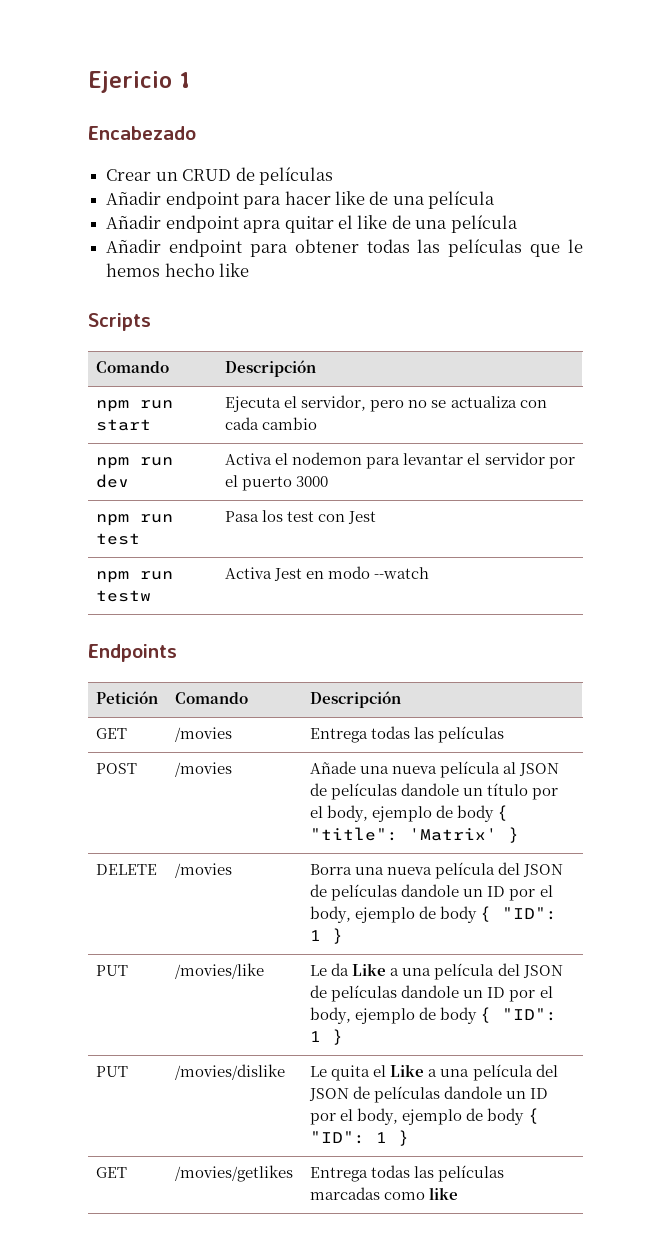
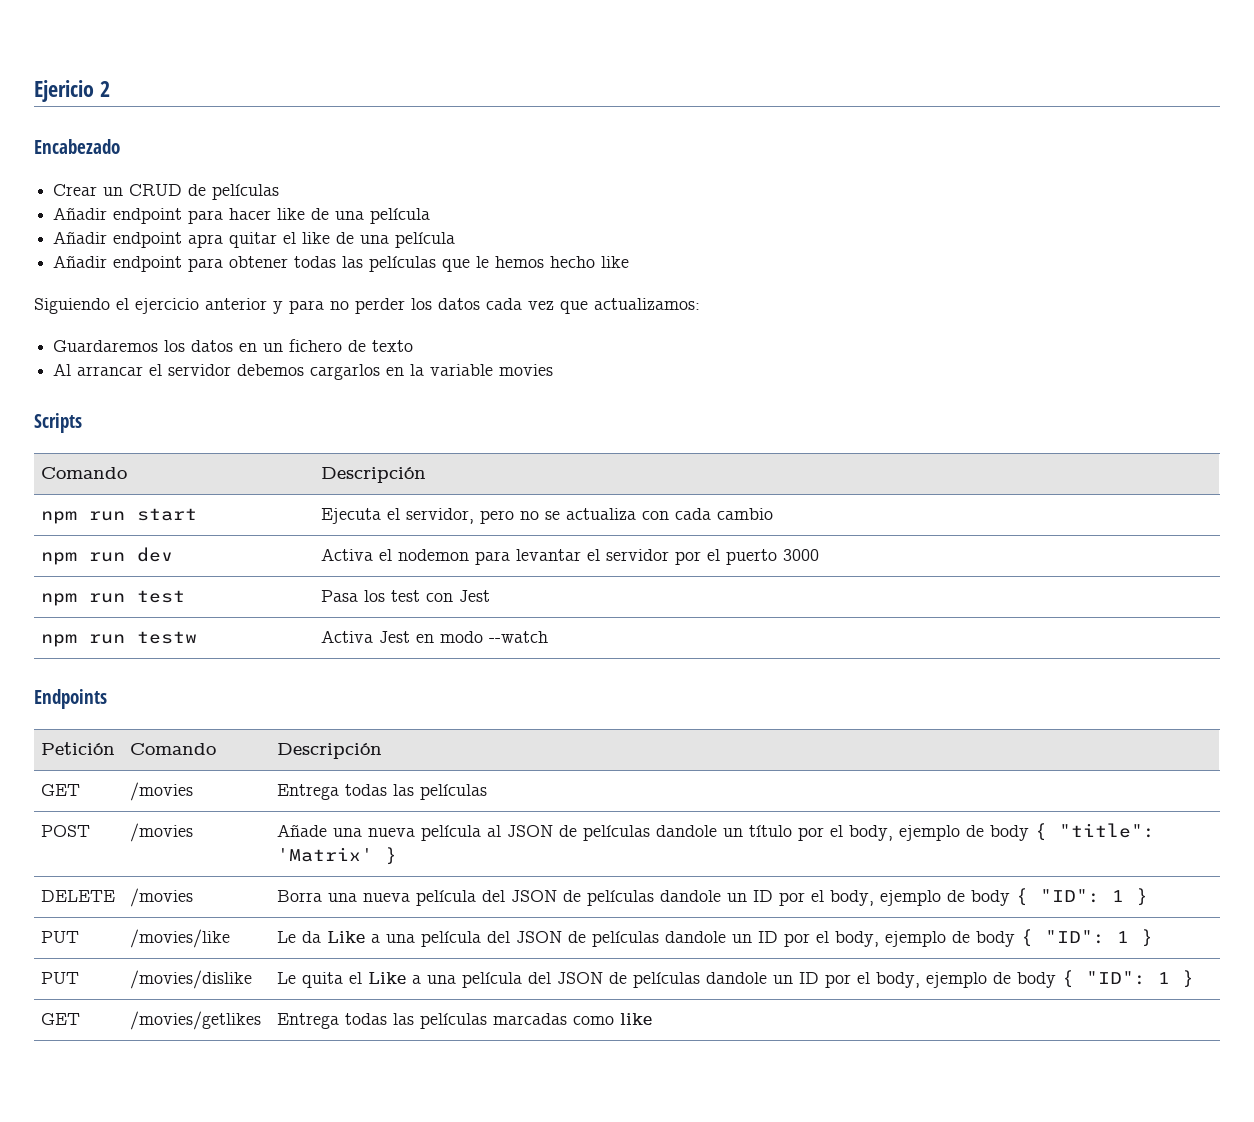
- Ejericio 1
+ Ejericio 2
+ Siguiendo el ejercicio anterior y para no perder los datos cada vez que actualizamos:
+ Guardaremos los datos en un fichero de texto
+ Al arrancar el servidor debemos cargarlos en la variable movies

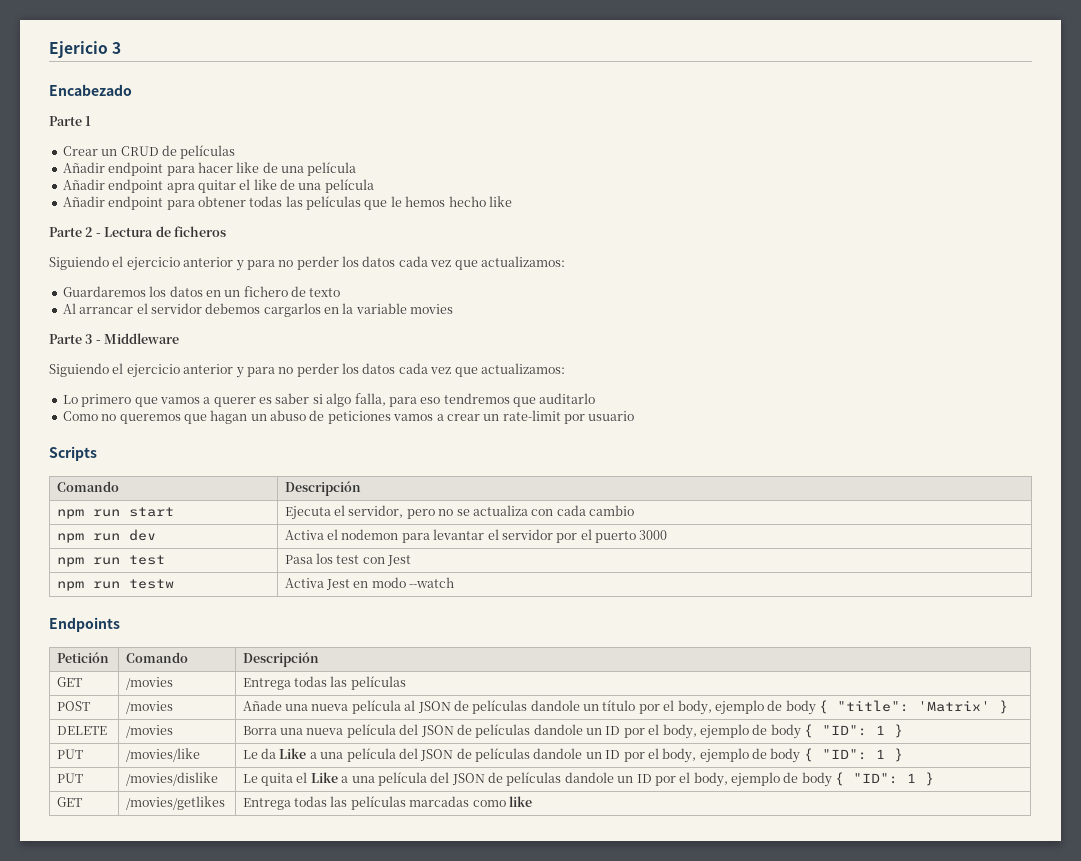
- Ejericio 2
+ Ejericio 3
+ Parte 1
+ Parte 2 - Lectura de ficheros
+ Parte 3 - Middleware
+ Siguiendo el ejercicio anterior y para no perder los datos cada vez que actualizamos:
+ Lo primero que vamos a querer es saber si algo falla, para eso tendremos que auditarlo
+ Como no queremos que hagan un abuso de peticiones vamos a crear un rate-limit por usuario

